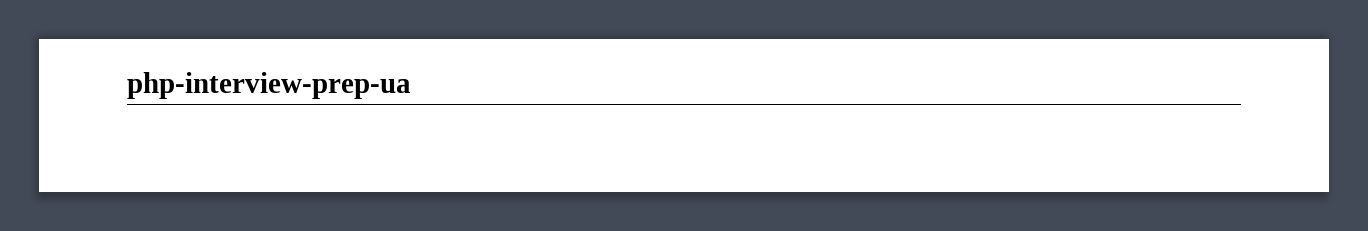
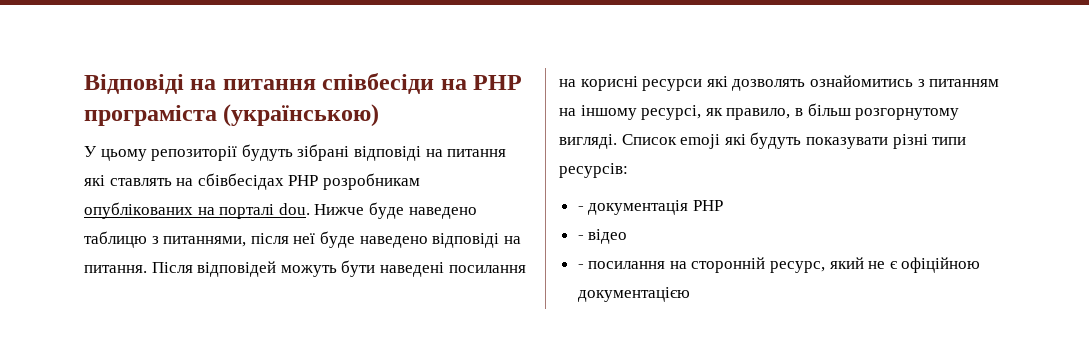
- php-interview-prep-ua
+ Відповіді на питання співбесіди на PHP програміста (українською)
+ У цьому репозиторії будуть зібрані відповіді на питання які ставлять на сбівбесідах PHP розробникам опублікованих на порталі dou. Нижче буде наведено таблицю з питаннями, після неї буде наведено відповіді на питання. Після відповідей можуть бути наведені посилання на корисні ресурси які дозволять ознайомитись з питанням на іншому ресурсі, як правило, в більш розгорнутому вигляді. Список emoji які будуть показувати різні типи ресурсів:
+ - документація PHP
+ - відео
+ - посилання на сторонній ресурс, який не є офіційною документацією

